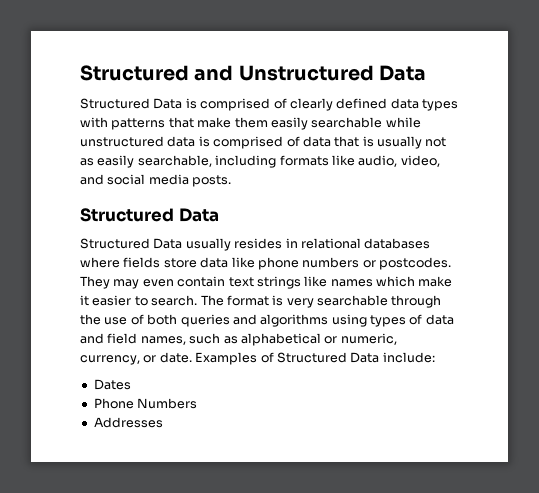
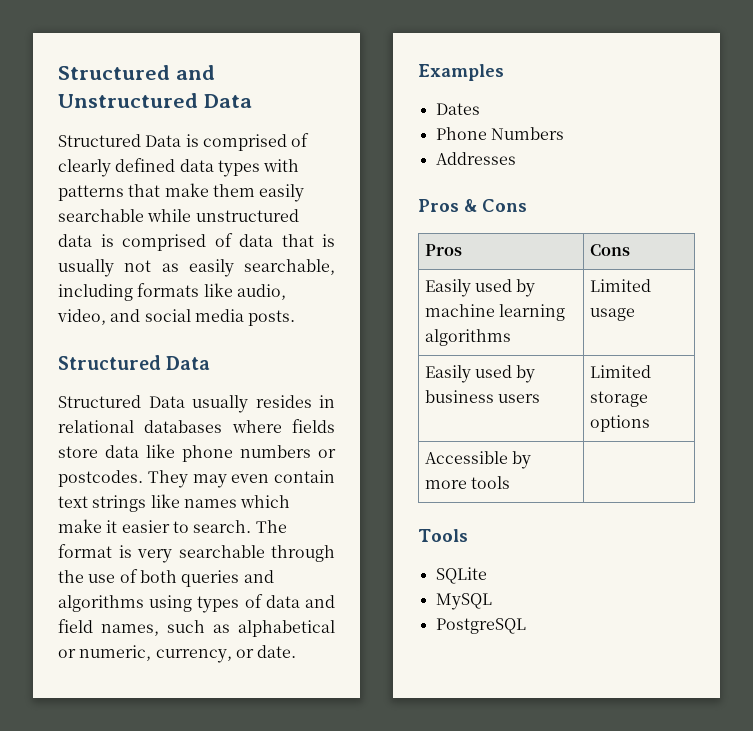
- The format is very searchable through the use of both queries and algorithms using types of data and field names, such as alphabetical or numeric, currency, or date. Examples of Structured Data include:
+ The format is very searchable through the use of both queries and algorithms using types of data and field names, such as alphabetical or numeric, currency, or date.
+ Examples
+ Pros & Cons
+ Pros | Cons
+ Easily used by machine learning algorithms | Limited usage
+ Easily used by business users | Limited storage options
+ Accessible by more tools |
+ Tools
+ SQLite
+ MySQL
+ PostgreSQL

